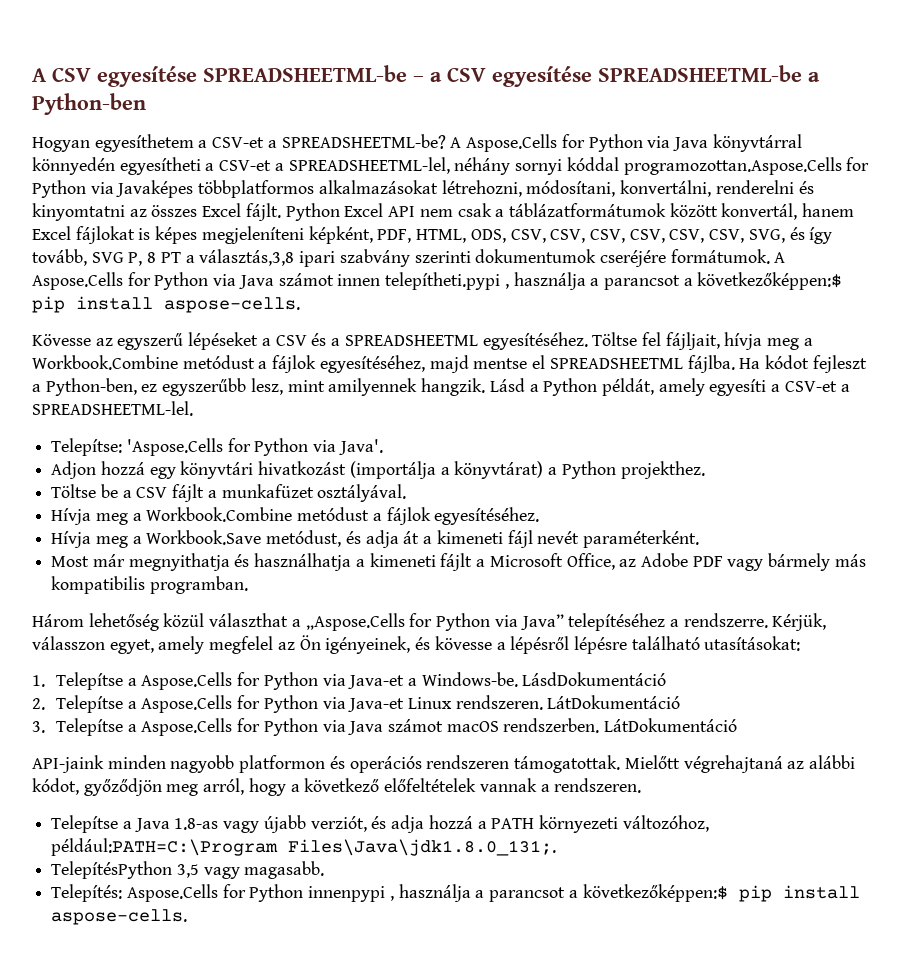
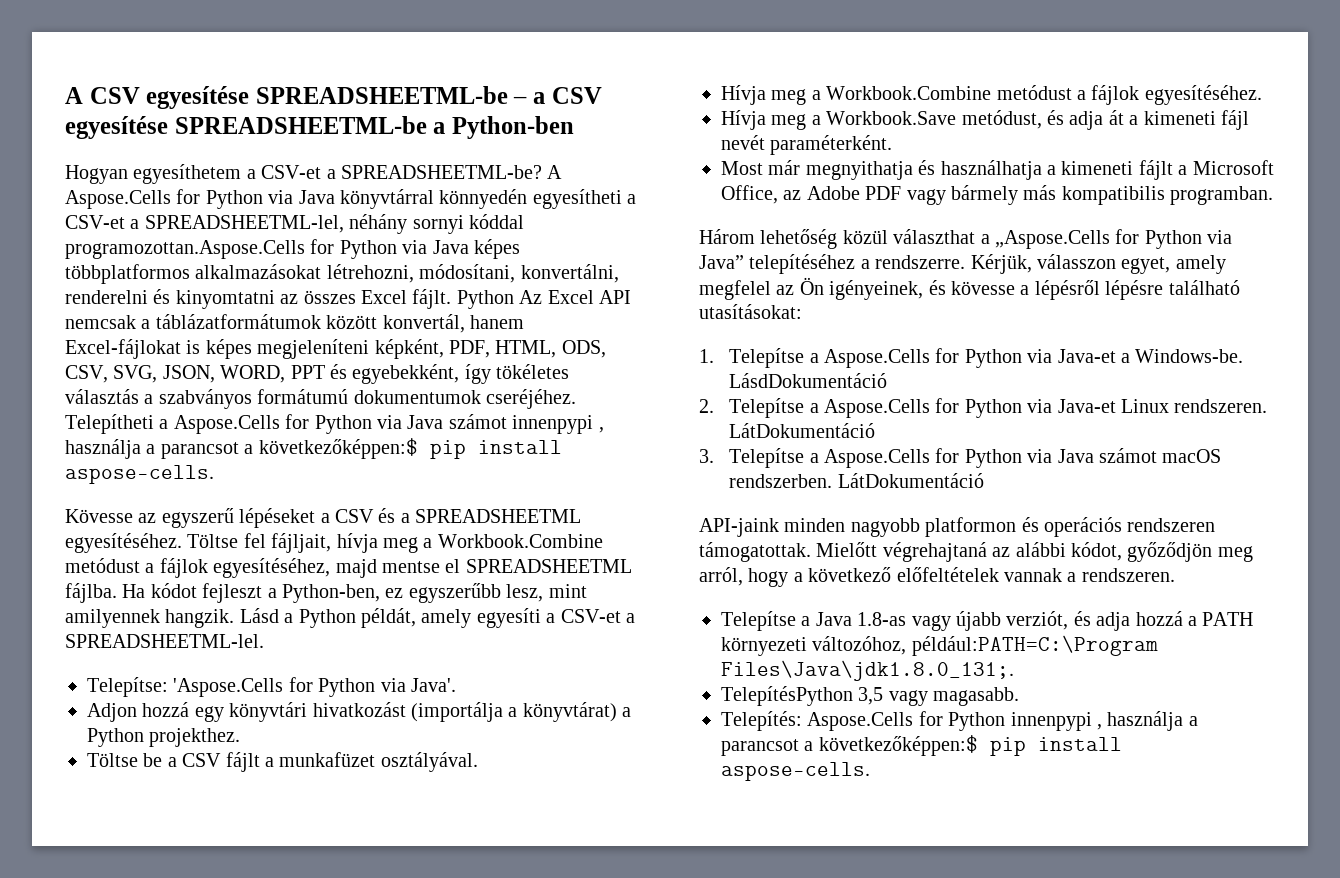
- A Aspose.Cells for Python via Java könyvtárral könnyedén egyesítheti a CSV-et a SPREADSHEETML-lel, néhány sornyi kóddal programozottan.Aspose.Cells for Python via Javaképes többplatformos alkalmazásokat létrehozni, módosítani, konvertálni, renderelni és kinyomtatni az összes Excel fájlt.
+ A Aspose.Cells for Python via Java könyvtárral könnyedén egyesítheti a CSV-et a SPREADSHEETML-lel, néhány sornyi kóddal programozottan.Aspose.Cells for Python via Java képes többplatformos alkalmazásokat létrehozni, módosítani, konvertálni, renderelni és kinyomtatni az összes Excel fájlt.
- Python Excel API nem csak a táblázatformátumok között konvertál, hanem Excel fájlokat is képes megjeleníteni képként, PDF, HTML, ODS, CSV, CSV, CSV, CSV, CSV, CSV, SVG, és így tovább, SVG P, 8 PT a választás,3,8 ipari szabvány szerinti dokumentumok cseréjére formátumok. A Aspose.Cells for Python via Java számot innen telepítheti.pypi , használja a parancsot a következőképpen:$ pip install aspose-cells.
+ Python Az Excel API nemcsak a táblázatformátumok között konvertál, hanem Excel-fájlokat is képes megjeleníteni képként, PDF, HTML, ODS, CSV, SVG, JSON, WORD, PPT és egyebekként, így tökéletes választás a szabványos formátumú dokumentumok cseréjéhez. Telepítheti a Aspose.Cells for Python via Java számot innenpypi , használja a parancsot a következőképpen:$ pip install aspose-cells.

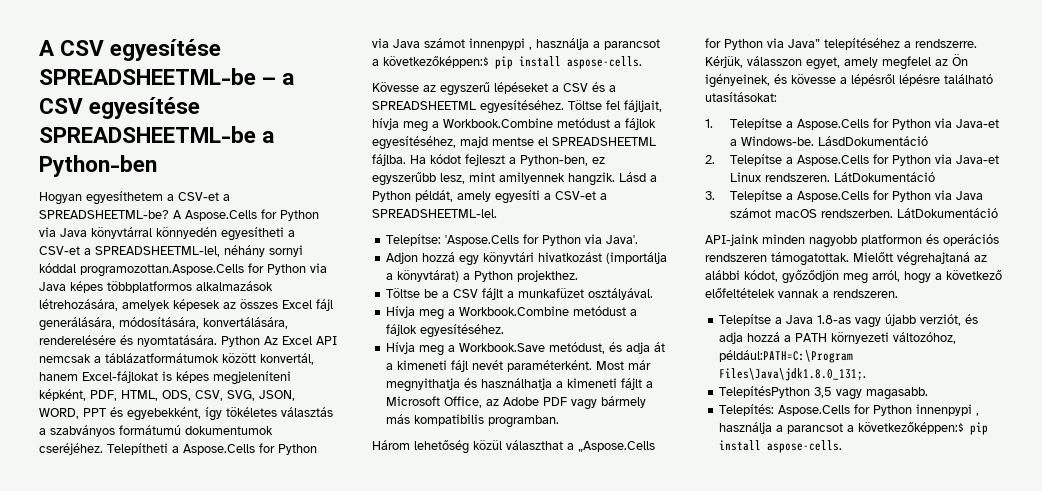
- A Aspose.Cells for Python via Java könyvtárral könnyedén egyesítheti a CSV-et a SPREADSHEETML-lel, néhány sornyi kóddal programozottan.Aspose.Cells for Python via Java képes többplatformos alkalmazásokat létrehozni, módosítani, konvertálni, renderelni és kinyomtatni az összes Excel fájlt.
+ A Aspose.Cells for Python via Java könyvtárral könnyedén egyesítheti a CSV-et a SPREADSHEETML-lel, néhány sornyi kóddal programozottan.Aspose.Cells for Python via Java képes többplatformos alkalmazások létrehozására, amelyek képesek az összes Excel fájl generálására, módosítására, konvertálására, renderelésére és nyomtatására.
- Hívja meg a Workbook.Save metódust, és adja át a kimeneti fájl nevét paraméterként.
- Most már megnyithatja és használhatja a kimeneti fájlt a Microsoft Office, az Adobe PDF vagy bármely más kompatibilis programban.
+ Hívja meg a Workbook.Save metódust, és adja át a kimeneti fájl nevét paraméterként. Most már megnyithatja és használhatja a kimeneti fájlt a Microsoft Office, az Adobe PDF vagy bármely más kompatibilis programban.

